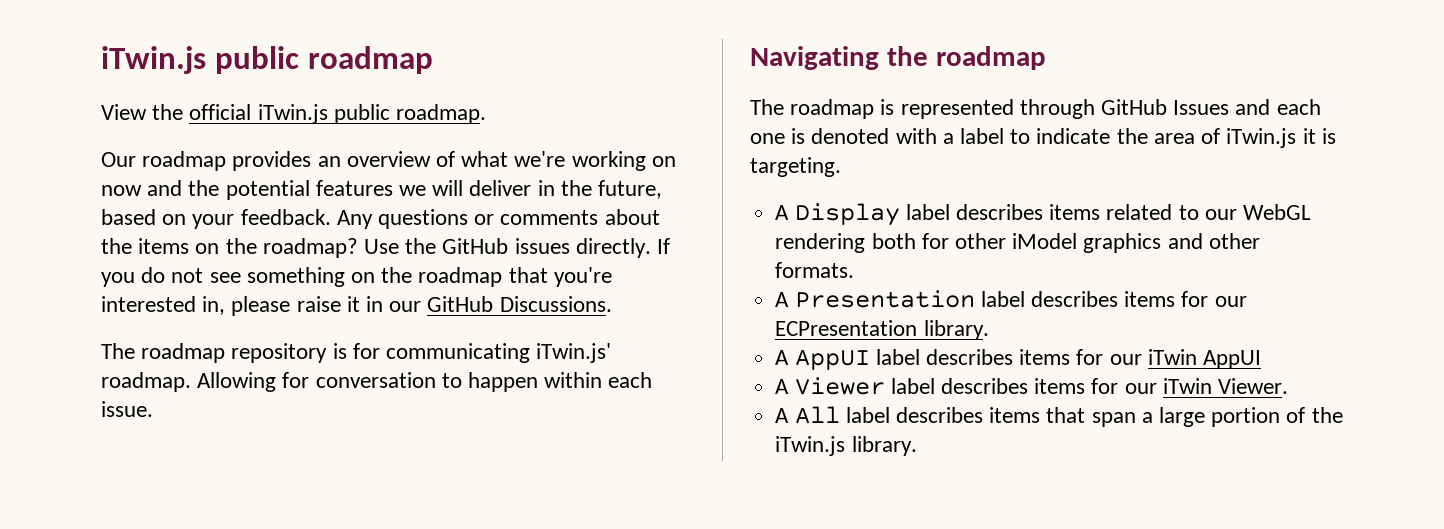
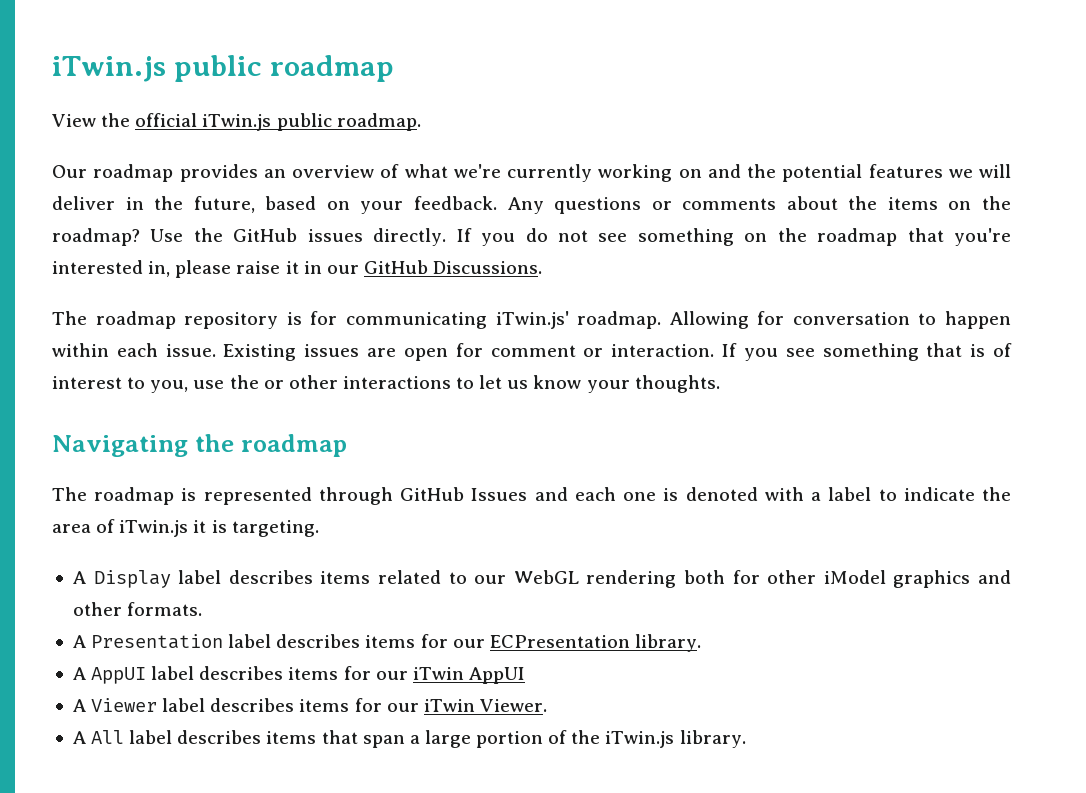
- Our roadmap provides an overview of what we're working on now and the potential features we will deliver in the future, based on your feedback.
+ Our roadmap provides an overview of what we're currently working on and the potential features we will deliver in the future, based on your feedback.
+ Existing issues are open for comment or interaction. If you see something that is of interest to you, use the or other interactions to let us know your thoughts.

